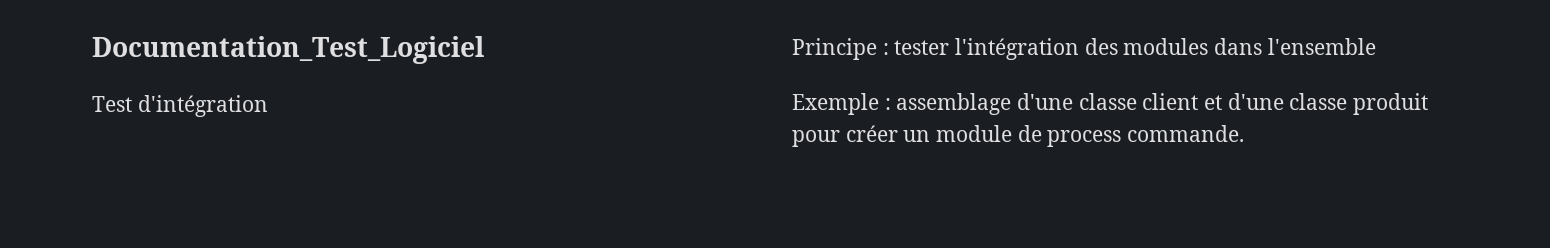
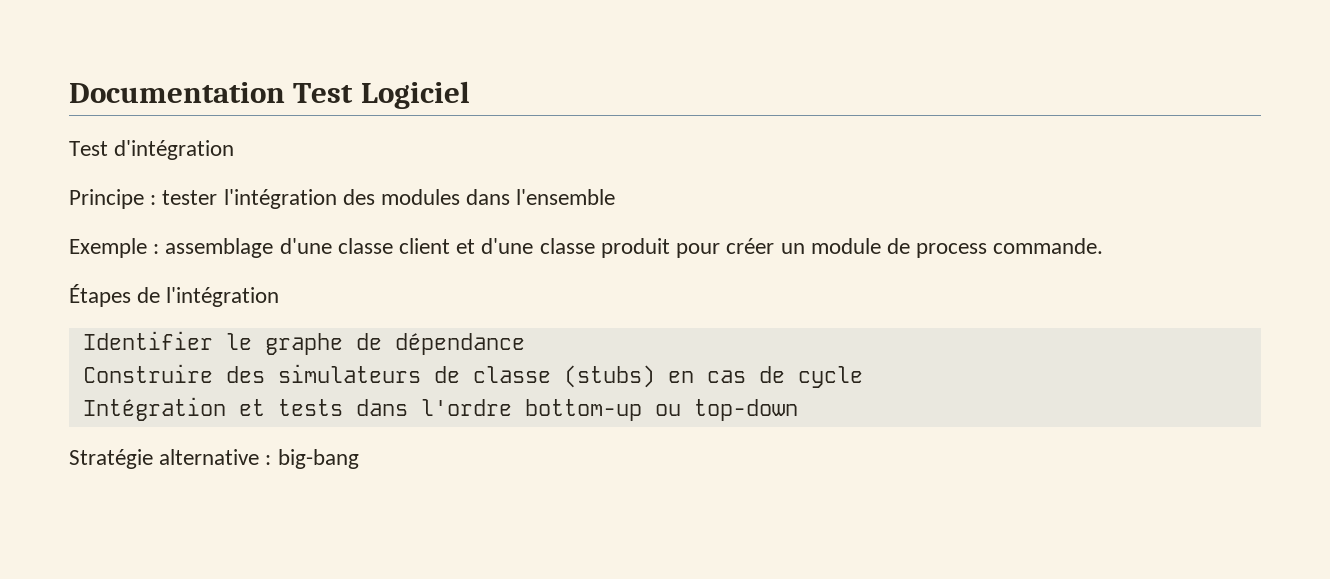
- Documentation_Test_Logiciel
+ Documentation Test Logiciel
+ Étapes de l'intégration
+ Identifier le graphe de dépendance
+ Construire des simulateurs de classe (stubs) en cas de cycle
+ Intégration et tests dans l'ordre bottom-up ou top-down
+ Stratégie alternative : big-bang

